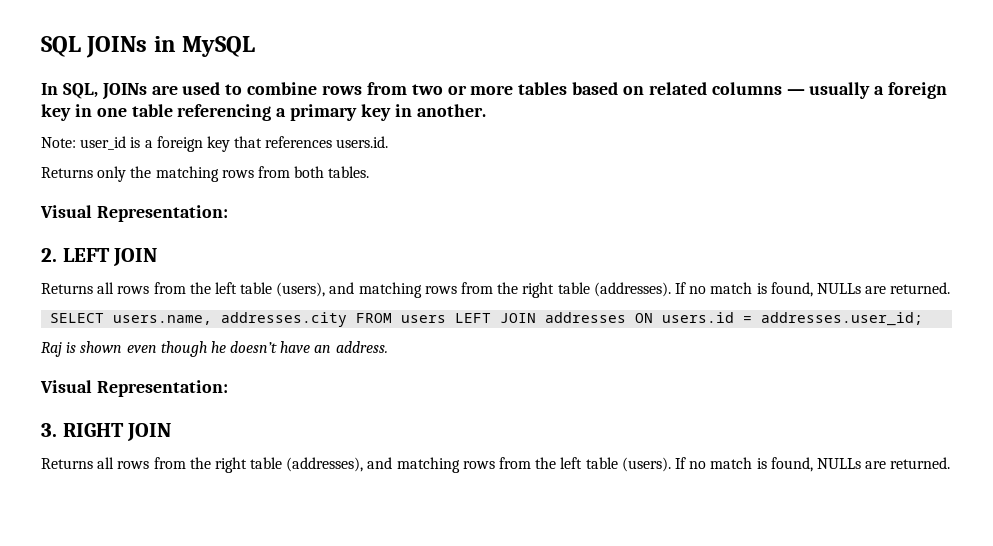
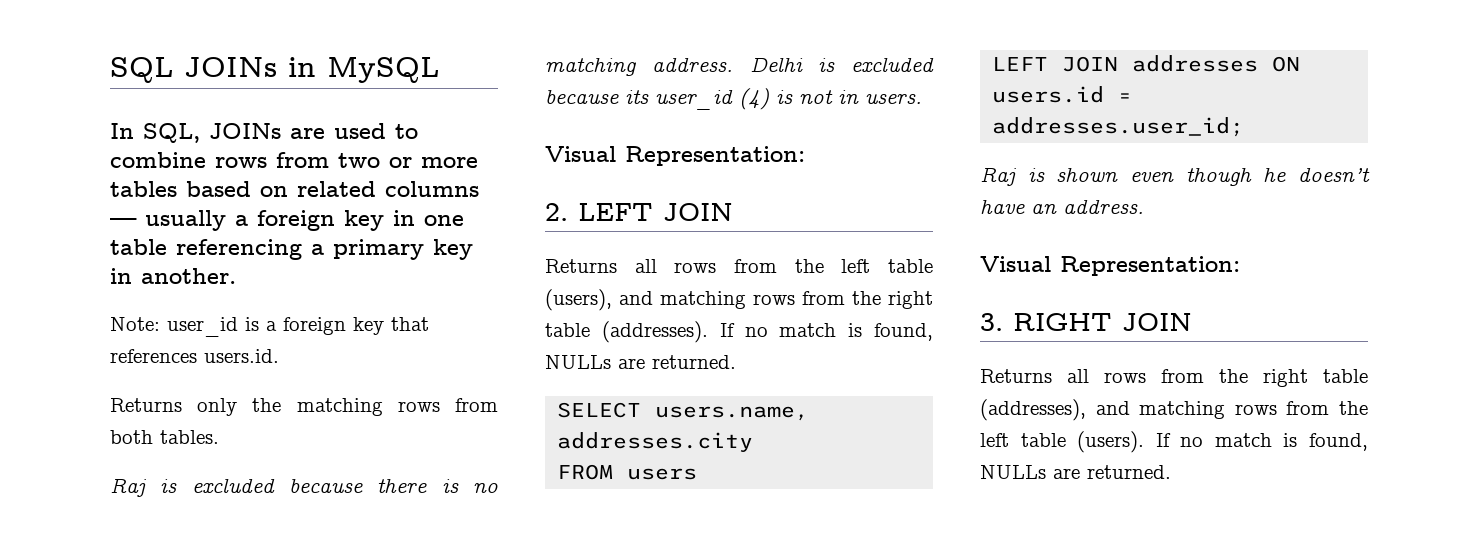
+ Raj is excluded because there is no matching address. Delhi is excluded because its user_id (4) is not in users.
- SELECT users.name, addresses.city FROM users LEFT JOIN addresses ON users.id = addresses.user_id;
+ SELECT users.name, addresses.city
+ FROM users
+ LEFT JOIN addresses ON users.id = addresses.user_id;

